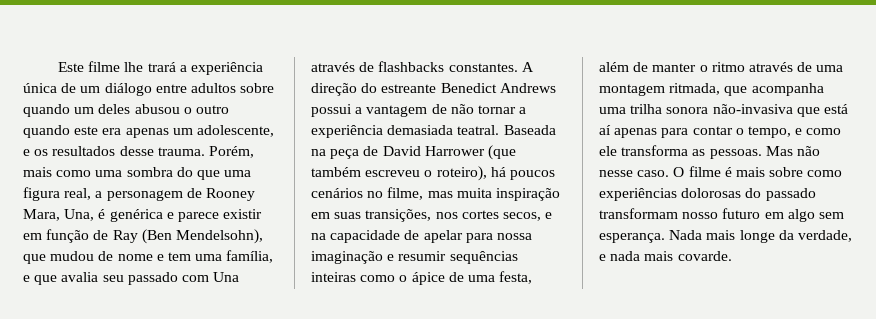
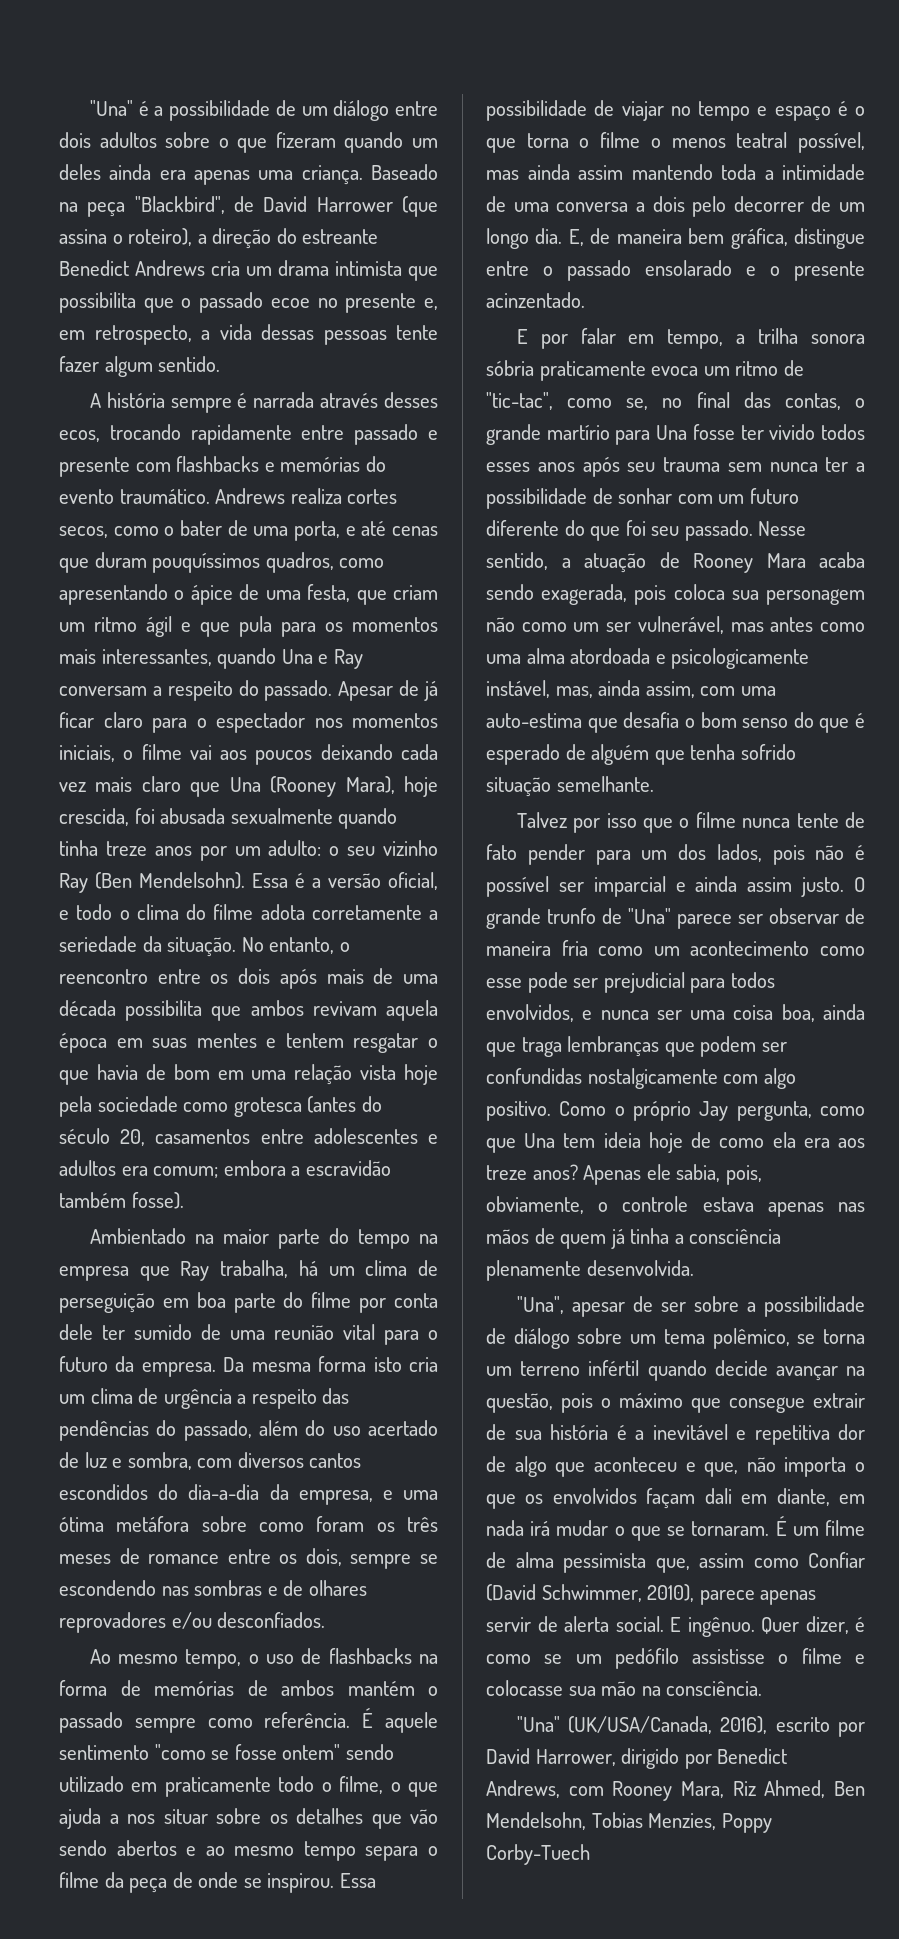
- Este filme lhe trará a experiência única de um diálogo entre adultos sobre quando um deles abusou o outro quando este era apenas um adolescente, e os resultados desse trauma. Porém, mais como uma sombra do que uma figura real, a personagem de Rooney Mara, Una, é genérica e parece existir em função de Ray (Ben Mendelsohn), que mudou de nome e tem uma família, e que avalia seu passado com Una através de flashbacks constantes. A direção do estreante Benedict Andrews possui a vantagem de não tornar a experiência demasiada teatral. Baseada na peça de David Harrower (que também escreveu o roteiro), há poucos cenários no filme, mas muita inspiração em suas transições, nos cortes secos, e na capacidade de apelar para nossa imaginação e resumir sequências inteiras como o ápice de uma festa, além de manter o ritmo através de uma montagem ritmada, que acompanha uma trilha sonora não-invasiva que está aí apenas para contar o tempo, e como ele transforma as pessoas. Mas não nesse caso. O filme é mais sobre como experiências dolorosas do passado transformam nosso futuro em algo sem esperança. Nada mais longe da verdade, e nada mais covarde.
+ "Una" é a possibilidade de um diálogo entre dois adultos sobre o que fizeram quando um deles ainda era apenas uma criança. Baseado na peça "Blackbird", de David Harrower (que assina o roteiro), a direção do estreante Benedict Andrews cria um drama intimista que possibilita que o passado ecoe no presente e, em retrospecto, a vida dessas pessoas tente fazer algum sentido.
+ A história sempre é narrada através desses ecos, trocando rapidamente entre passado e presente com flashbacks e memórias do evento traumático. Andrews realiza cortes secos, como o bater de uma porta, e até cenas que duram pouquíssimos quadros, como apresentando o ápice de uma festa, que criam um ritmo ágil e que pula para os momentos mais interessantes, quando Una e Ray conversam a respeito do passado. Apesar de já ficar claro para o espectador nos momentos iniciais, o filme vai aos poucos deixando cada vez mais claro que Una (Rooney Mara), hoje crescida, foi abusada sexualmente quando tinha treze anos por um adulto: o seu vizinho Ray (Ben Mendelsohn). Essa é a versão oficial, e todo o clima do filme adota corretamente a seriedade da situação. No entanto, o reencontro entre os dois após mais de uma década possibilita que ambos revivam aquela época em suas mentes e tentem resgatar o que havia de bom em uma relação vista hoje pela sociedade como grotesca (antes do século 20, casamentos entre adolescentes e adultos era comum; embora a escravidão também fosse).
+ Ambientado na maior parte do tempo na empresa que Ray trabalha, há um clima de perseguição em boa parte do filme por conta dele ter sumido de uma reunião vital para o futuro da empresa. Da mesma forma isto cria um clima de urgência a respeito das pendências do passado, além do uso acertado de luz e sombra, com diversos cantos escondidos do dia-a-dia da empresa, e uma ótima metáfora sobre como foram os três meses de romance entre os dois, sempre se escondendo nas sombras e de olhares reprovadores e/ou desconfiados.
+ Ao mesmo tempo, o uso de flashbacks na forma de memórias de ambos mantém o passado sempre como referência. É aquele sentimento "como se fosse ontem" sendo utilizado em praticamente todo o filme, o que ajuda a nos situar sobre os detalhes que vão sendo abertos e ao mesmo tempo separa o filme da peça de onde se inspirou. Essa possibilidade de viajar no tempo e espaço é o que torna o filme o menos teatral possível, mas ainda assim mantendo toda a intimidade de uma conversa a dois pelo decorrer de um longo dia. E, de maneira bem gráfica, distingue entre o passado ensolarado e o presente acinzentado.
+ E por falar em tempo, a trilha sonora sóbria praticamente evoca um ritmo de "tic-tac", como se, no final das contas, o grande martírio para Una fosse ter vivido todos esses anos após seu trauma sem nunca ter a possibilidade de sonhar com um futuro diferente do que foi seu passado. Nesse sentido, a atuação de Rooney Mara acaba sendo exagerada, pois coloca sua personagem não como um ser vulnerável, mas antes como uma alma atordoada e psicologicamente instável, mas, ainda assim, com uma auto-estima que desafia o bom senso do que é esperado de alguém que tenha sofrido situação semelhante.
+ Talvez por isso que o filme nunca tente de fato pender para um dos lados, pois não é possível ser imparcial e ainda assim justo. O grande trunfo de "Una" parece ser observar de maneira fria como um acontecimento como esse pode ser prejudicial para todos envolvidos, e nunca ser uma coisa boa, ainda que traga lembranças que podem ser confundidas nostalgicamente com algo positivo. Como o próprio Jay pergunta, como que Una tem ideia hoje de como ela era aos treze anos? Apenas ele sabia, pois, obviamente, o controle estava apenas nas mãos de quem já tinha a consciência plenamente desenvolvida.
+ "Una", apesar de ser sobre a possibilidade de diálogo sobre um tema polêmico, se torna um terreno infértil quando decide avançar na questão, pois o máximo que consegue extrair de sua história é a inevitável e repetitiva dor de algo que aconteceu e que, não importa o que os envolvidos façam dali em diante, em nada irá mudar o que se tornaram. É um filme de alma pessimista que, assim como Confiar (David Schwimmer, 2010), parece apenas servir de alerta social. E ingênuo. Quer dizer, é como se um pedófilo assistisse o filme e colocasse sua mão na consciência.
+ "Una" (UK/USA/Canada, 2016), escrito por David Harrower, dirigido por Benedict Andrews, com Rooney Mara, Riz Ahmed, Ben Mendelsohn, Tobias Menzies, Poppy Corby-Tuech

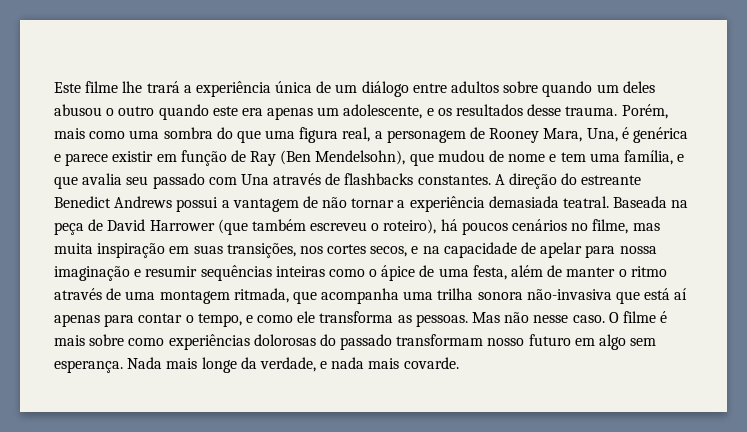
- "Una" é a possibilidade de um diálogo entre dois adultos sobre o que fizeram quando um deles ainda era apenas uma criança. Baseado na peça "Blackbird", de David Harrower (que assina o roteiro), a direção do estreante Benedict Andrews cria um drama intimista que possibilita que o passado ecoe no presente e, em retrospecto, a vida dessas pessoas tente fazer algum sentido.
- A história sempre é narrada através desses ecos, trocando rapidamente entre passado e presente com flashbacks e memórias do evento traumático. Andrews realiza cortes secos, como o bater de uma porta, e até cenas que duram pouquíssimos quadros, como apresentando o ápice de uma festa, que criam um ritmo ágil e que pula para os momentos mais interessantes, quando Una e Ray conversam a respeito do passado. Apesar de já ficar claro para o espectador nos momentos iniciais, o filme vai aos poucos deixando cada vez mais claro que Una (Rooney Mara), hoje crescida, foi abusada sexualmente quando tinha treze anos por um adulto: o seu vizinho Ray (Ben Mendelsohn). Essa é a versão oficial, e todo o clima do filme adota corretamente a seriedade da situação. No entanto, o reencontro entre os dois após mais de uma década possibilita que ambos revivam aquela época em suas mentes e tentem resgatar o que havia de bom em uma relação vista hoje pela sociedade como grotesca (antes do século 20, casamentos entre adolescentes e adultos era comum; embora a escravidão também fosse).
- Ambientado na maior parte do tempo na empresa que Ray trabalha, há um clima de perseguição em boa parte do filme por conta dele ter sumido de uma reunião vital para o futuro da empresa. Da mesma forma isto cria um clima de urgência a respeito das pendências do passado, além do uso acertado de luz e sombra, com diversos cantos escondidos do dia-a-dia da empresa, e uma ótima metáfora sobre como foram os três meses de romance entre os dois, sempre se escondendo nas sombras e de olhares reprovadores e/ou desconfiados.
- Ao mesmo tempo, o uso de flashbacks na forma de memórias de ambos mantém o passado sempre como referência. É aquele sentimento "como se fosse ontem" sendo utilizado em praticamente todo o filme, o que ajuda a nos situar sobre os detalhes que vão sendo abertos e ao mesmo tempo separa o filme da peça de onde se inspirou. Essa possibilidade de viajar no tempo e espaço é o que torna o filme o menos teatral possível, mas ainda assim mantendo toda a intimidade de uma conversa a dois pelo decorrer de um longo dia. E, de maneira bem gráfica, distingue entre o passado ensolarado e o presente acinzentado.
- E por falar em tempo, a trilha sonora sóbria praticamente evoca um ritmo de "tic-tac", como se, no final das contas, o grande martírio para Una fosse ter vivido todos esses anos após seu trauma sem nunca ter a possibilidade de sonhar com um futuro diferente do que foi seu passado. Nesse sentido, a atuação de Rooney Mara acaba sendo exagerada, pois coloca sua personagem não como um ser vulnerável, mas antes como uma alma atordoada e psicologicamente instável, mas, ainda assim, com uma auto-estima que desafia o bom senso do que é esperado de alguém que tenha sofrido situação semelhante.
- Talvez por isso que o filme nunca tente de fato pender para um dos lados, pois não é possível ser imparcial e ainda assim justo. O grande trunfo de "Una" parece ser observar de maneira fria como um acontecimento como esse pode ser prejudicial para todos envolvidos, e nunca ser uma coisa boa, ainda que traga lembranças que podem ser confundidas nostalgicamente com algo positivo. Como o próprio Jay pergunta, como que Una tem ideia hoje de como ela era aos treze anos? Apenas ele sabia, pois, obviamente, o controle estava apenas nas mãos de quem já tinha a consciência plenamente desenvolvida.
- "Una", apesar de ser sobre a possibilidade de diálogo sobre um tema polêmico, se torna um terreno infértil quando decide avançar na questão, pois o máximo que consegue extrair de sua história é a inevitável e repetitiva dor de algo que aconteceu e que, não importa o que os envolvidos façam dali em diante, em nada irá mudar o que se tornaram. É um filme de alma pessimista que, assim como Confiar (David Schwimmer, 2010), parece apenas servir de alerta social. E ingênuo. Quer dizer, é como se um pedófilo assistisse o filme e colocasse sua mão na consciência.
- "Una" (UK/USA/Canada, 2016), escrito por David Harrower, dirigido por Benedict Andrews, com Rooney Mara, Riz Ahmed, Ben Mendelsohn, Tobias Menzies, Poppy Corby-Tuech
+ Este filme lhe trará a experiência única de um diálogo entre adultos sobre quando um deles abusou o outro quando este era apenas um adolescente, e os resultados desse trauma. Porém, mais como uma sombra do que uma figura real, a personagem de Rooney Mara, Una, é genérica e parece existir em função de Ray (Ben Mendelsohn), que mudou de nome e tem uma família, e que avalia seu passado com Una através de flashbacks constantes. A direção do estreante Benedict Andrews possui a vantagem de não tornar a experiência demasiada teatral. Baseada na peça de David Harrower (que também escreveu o roteiro), há poucos cenários no filme, mas muita inspiração em suas transições, nos cortes secos, e na capacidade de apelar para nossa imaginação e resumir sequências inteiras como o ápice de uma festa, além de manter o ritmo através de uma montagem ritmada, que acompanha uma trilha sonora não-invasiva que está aí apenas para contar o tempo, e como ele transforma as pessoas. Mas não nesse caso. O filme é mais sobre como experiências dolorosas do passado transformam nosso futuro em algo sem esperança. Nada mais longe da verdade, e nada mais covarde.

